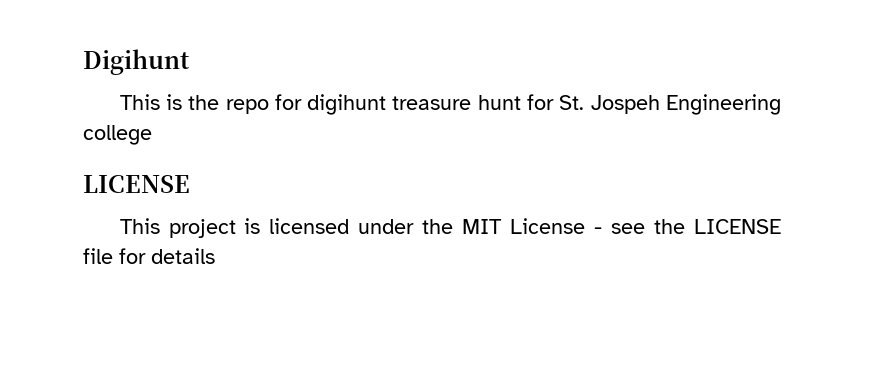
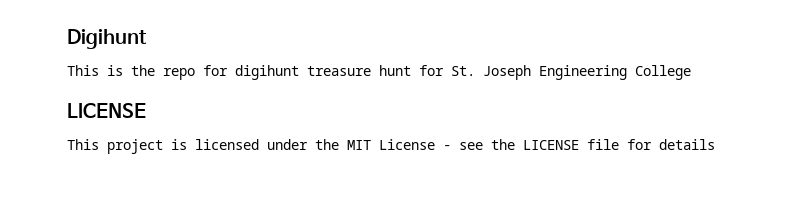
- This is the repo for digihunt treasure hunt for St. Jospeh Engineering college
+ This is the repo for digihunt treasure hunt for St. Joseph Engineering College

